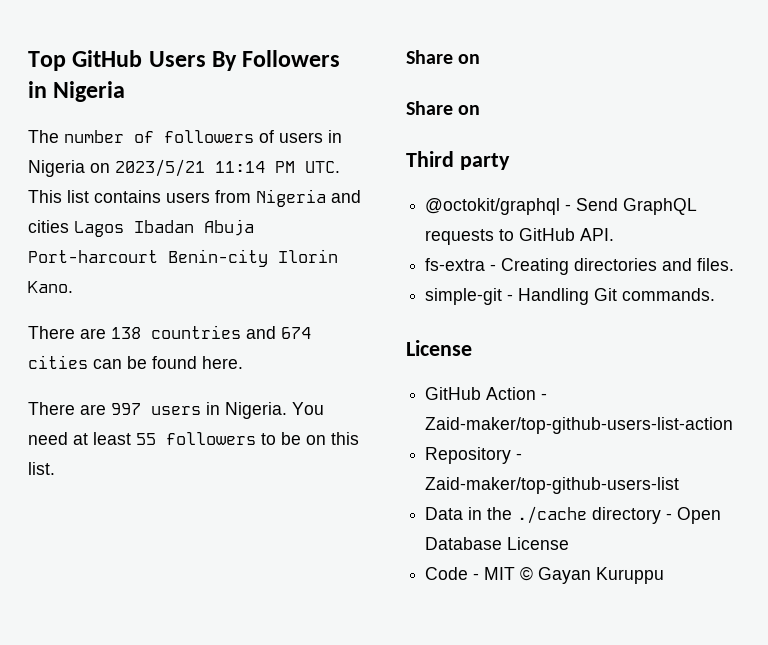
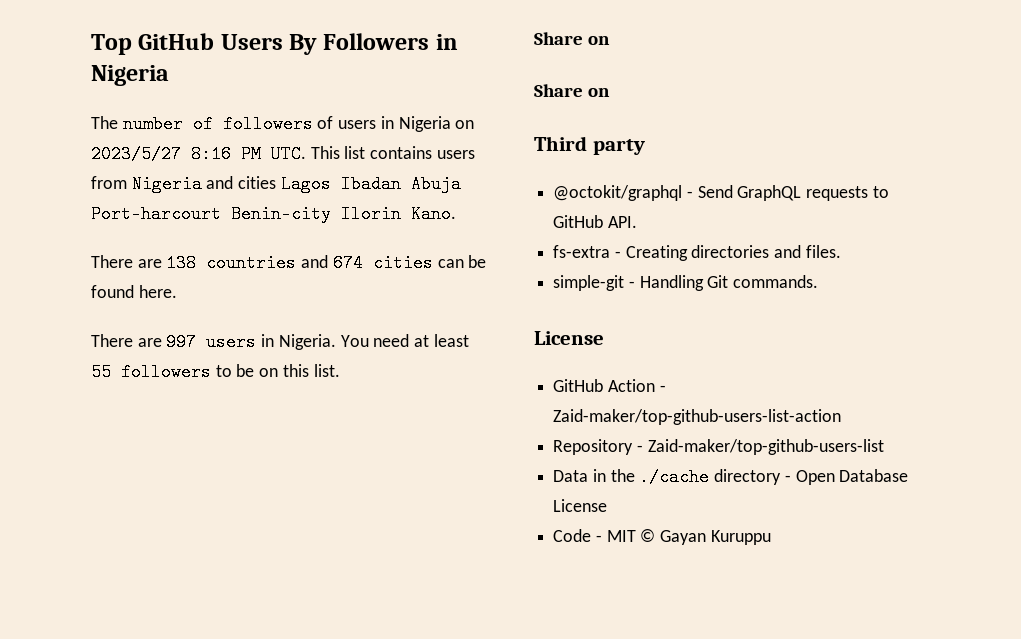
- The number of followers of users in Nigeria on 2023/5/21 11:14 PM UTC. This list contains users from Nigeria and cities Lagos Ibadan Abuja Port-harcourt Benin-city Ilorin Kano.
+ The number of followers of users in Nigeria on 2023/5/27 8:16 PM UTC. This list contains users from Nigeria and cities Lagos Ibadan Abuja Port-harcourt Benin-city Ilorin Kano.

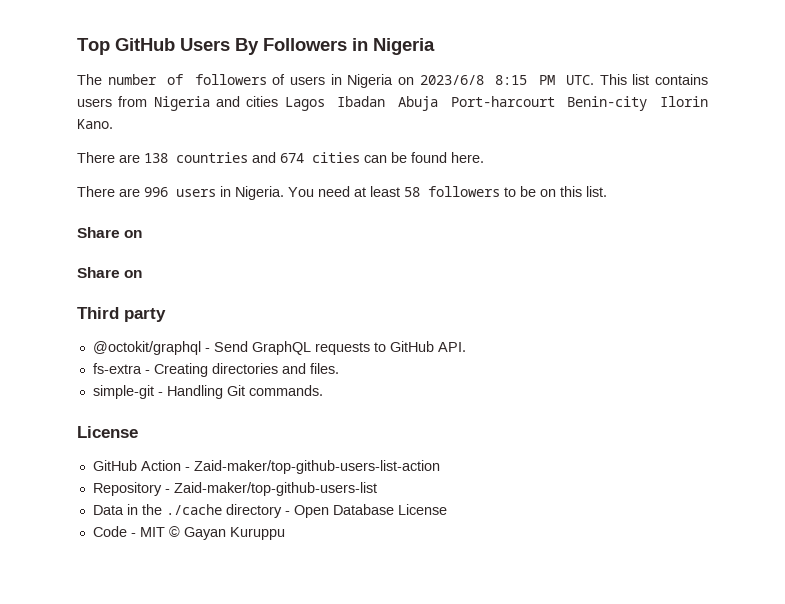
- The number of followers of users in Nigeria on 2023/5/27 8:16 PM UTC. This list contains users from Nigeria and cities Lagos Ibadan Abuja Port-harcourt Benin-city Ilorin Kano.
+ The number of followers of users in Nigeria on 2023/6/8 8:15 PM UTC. This list contains users from Nigeria and cities Lagos Ibadan Abuja Port-harcourt Benin-city Ilorin Kano.
- There are 997 users in Nigeria.
+ There are 996 users in Nigeria.
- You need at least 55 followers to be on this list.
+ You need at least 58 followers to be on this list.

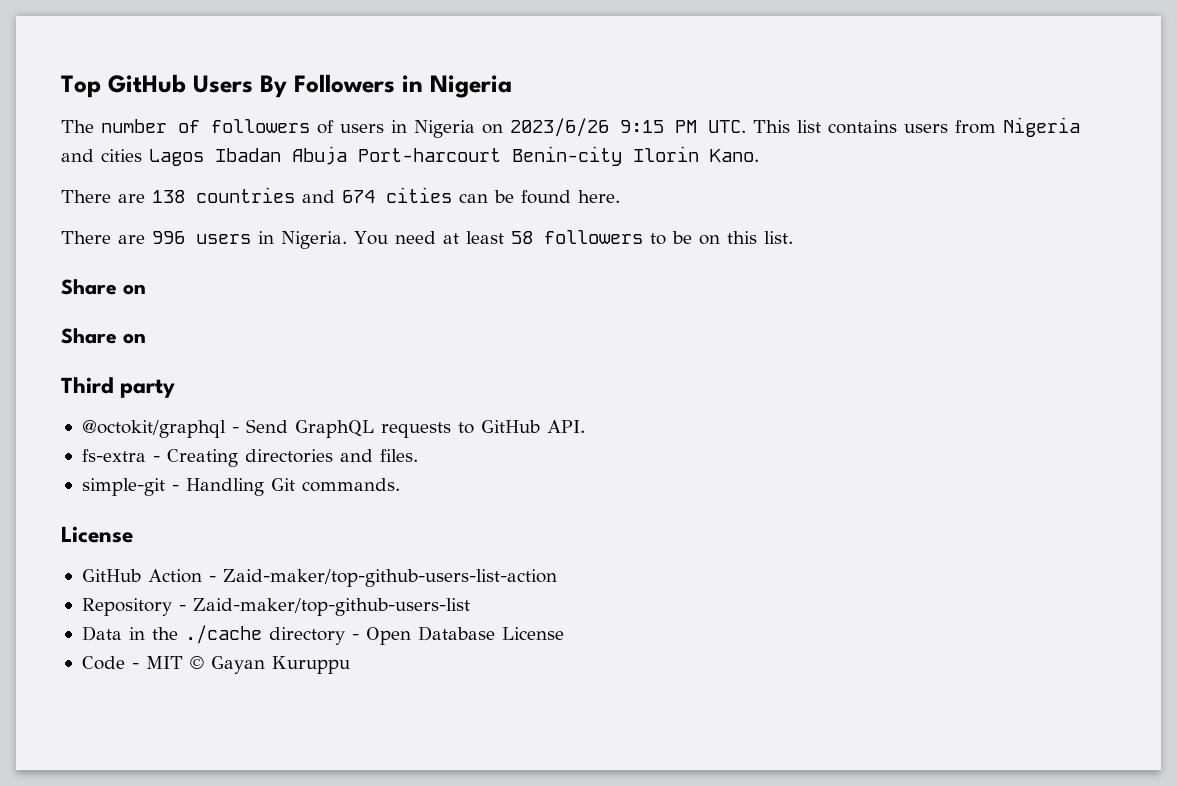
- The number of followers of users in Nigeria on 2023/6/8 8:15 PM UTC. This list contains users from Nigeria and cities Lagos Ibadan Abuja Port-harcourt Benin-city Ilorin Kano.
+ The number of followers of users in Nigeria on 2023/6/26 9:15 PM UTC. This list contains users from Nigeria and cities Lagos Ibadan Abuja Port-harcourt Benin-city Ilorin Kano.

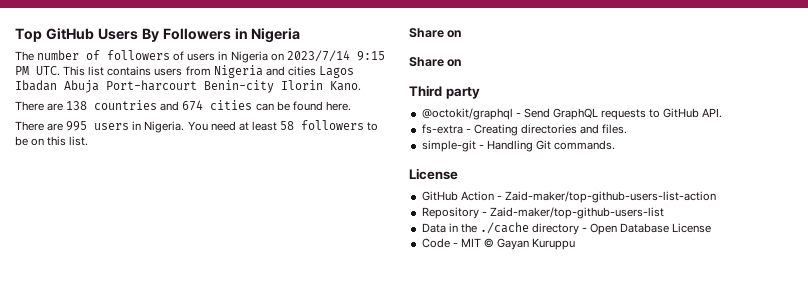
- The number of followers of users in Nigeria on 2023/6/26 9:15 PM UTC. This list contains users from Nigeria and cities Lagos Ibadan Abuja Port-harcourt Benin-city Ilorin Kano.
+ The number of followers of users in Nigeria on 2023/7/14 9:15 PM UTC. This list contains users from Nigeria and cities Lagos Ibadan Abuja Port-harcourt Benin-city Ilorin Kano.
- There are 996 users in Nigeria.
+ There are 995 users in Nigeria.

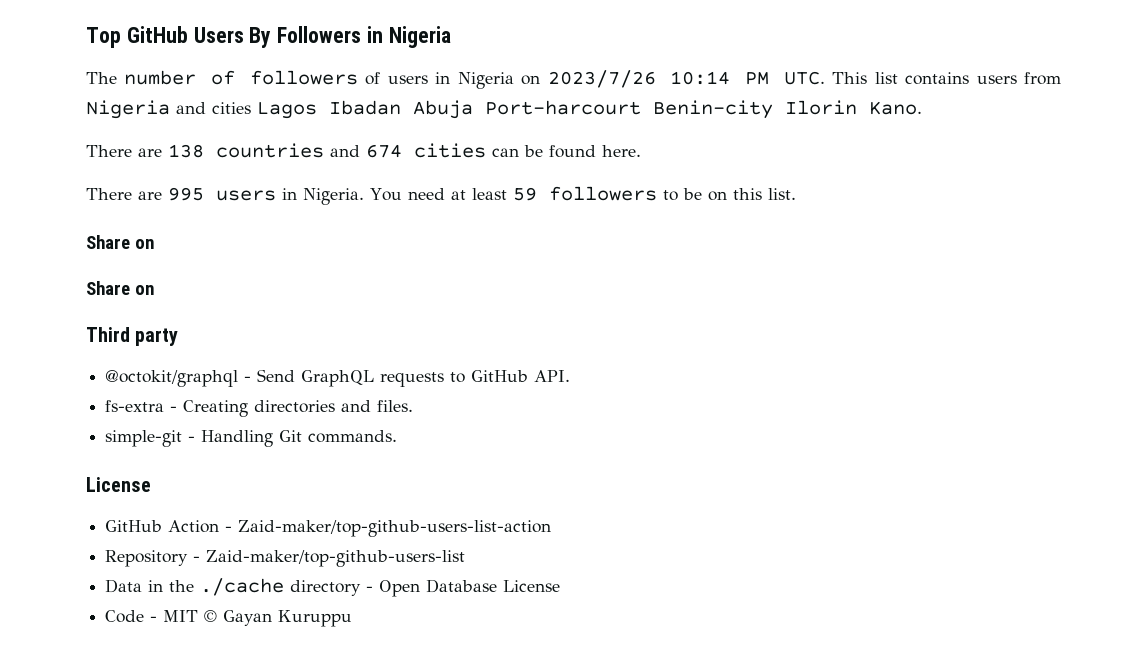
- The number of followers of users in Nigeria on 2023/7/14 9:15 PM UTC. This list contains users from Nigeria and cities Lagos Ibadan Abuja Port-harcourt Benin-city Ilorin Kano.
+ The number of followers of users in Nigeria on 2023/7/26 10:14 PM UTC. This list contains users from Nigeria and cities Lagos Ibadan Abuja Port-harcourt Benin-city Ilorin Kano.
- You need at least 58 followers to be on this list.
+ You need at least 59 followers to be on this list.

